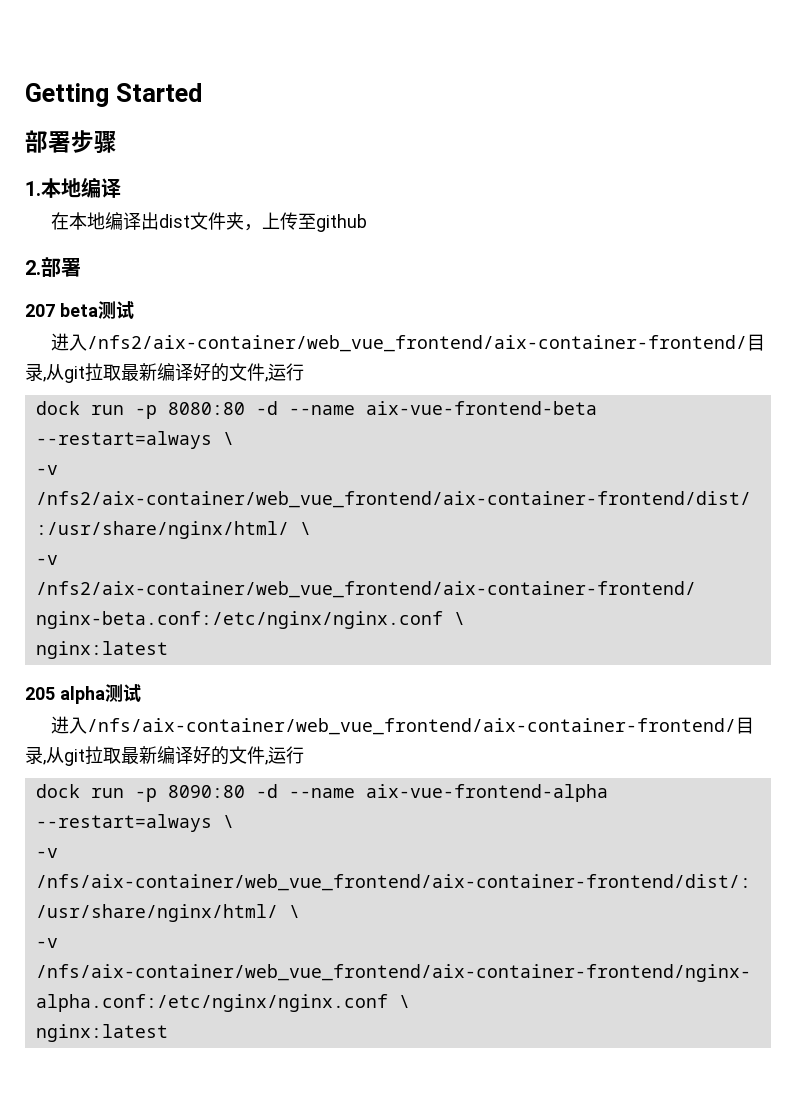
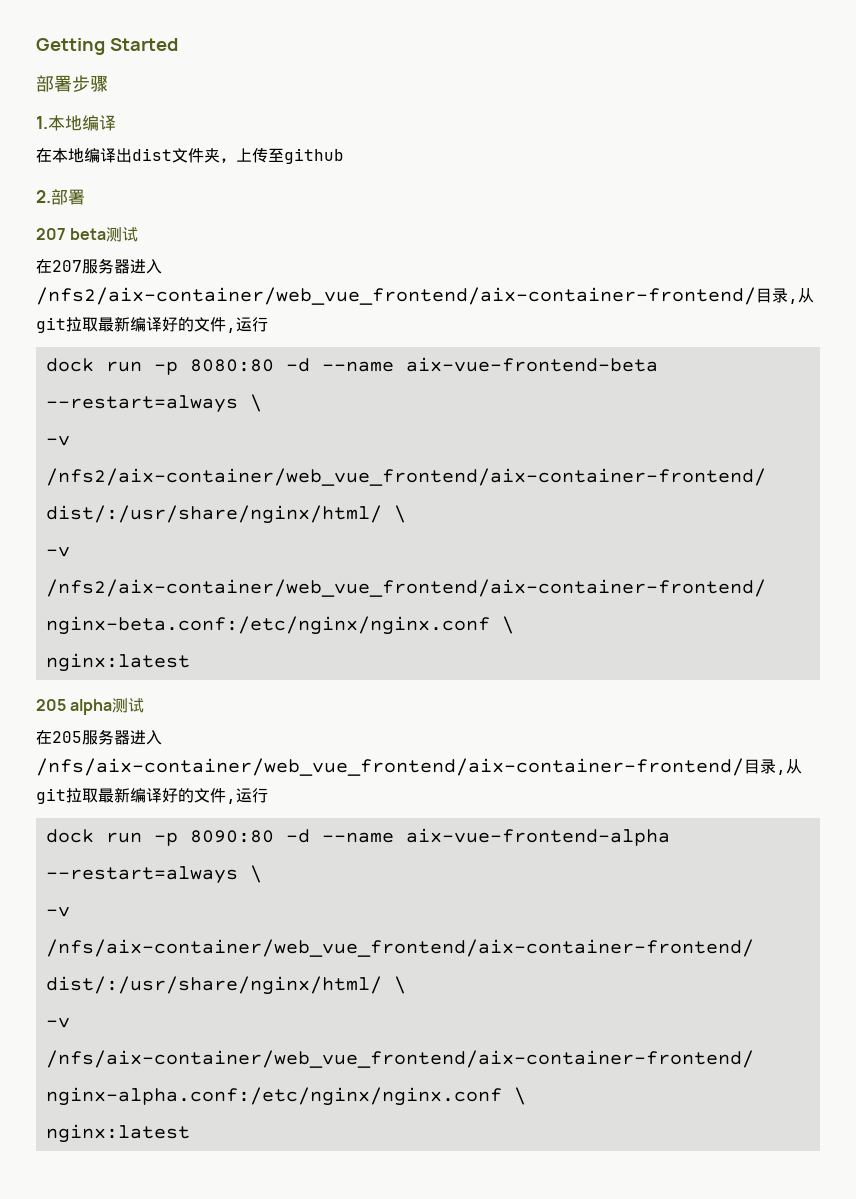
- 进入/nfs2/aix-container/web_vue_frontend/aix-container-frontend/目录,从git拉取最新编译好的文件,运行
+ 在207服务器进入/nfs2/aix-container/web_vue_frontend/aix-container-frontend/目录,从git拉取最新编译好的文件,运行
- 进入/nfs/aix-container/web_vue_frontend/aix-container-frontend/目录,从git拉取最新编译好的文件,运行
+ 在205服务器进入/nfs/aix-container/web_vue_frontend/aix-container-frontend/目录,从git拉取最新编译好的文件,运行

